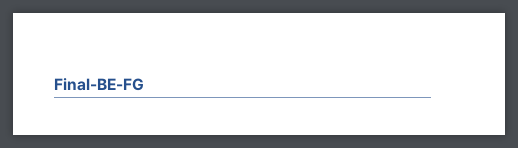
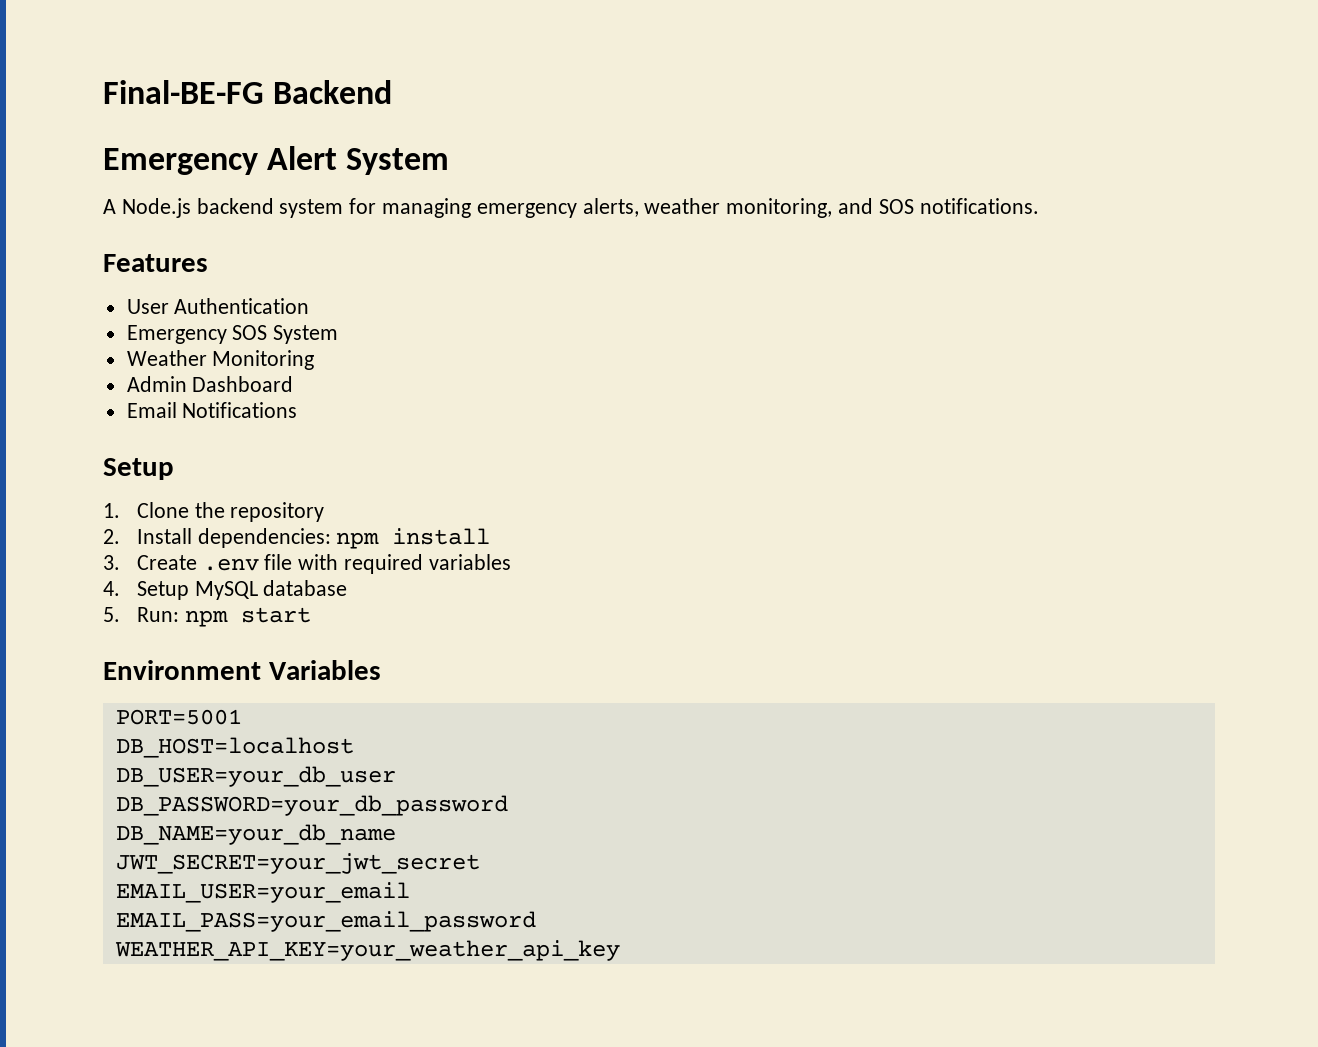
- Final-BE-FG
+ Final-BE-FG Backend
+ Emergency Alert System
+ A Node.js backend system for managing emergency alerts, weather monitoring, and SOS notifications.
+ Features
+ User Authentication
+ Emergency SOS System
+ Weather Monitoring
+ Admin Dashboard
+ Email Notifications
+ Setup
+ 1. Clone the repository
+ 2. Install dependencies: npm install
+ 3. Create .env file with required variables
+ 4. Setup MySQL database
+ 5. Run: npm start
+ Environment Variables
+ PORT=5001
+ DB_HOST=localhost
+ DB_USER=your_db_user
+ DB_PASSWORD=your_db_password
+ DB_NAME=your_db_name
+ JWT_SECRET=your_jwt_secret
+ EMAIL_USER=your_email
+ EMAIL_PASS=your_email_password
+ WEATHER_API_KEY=your_weather_api_key

